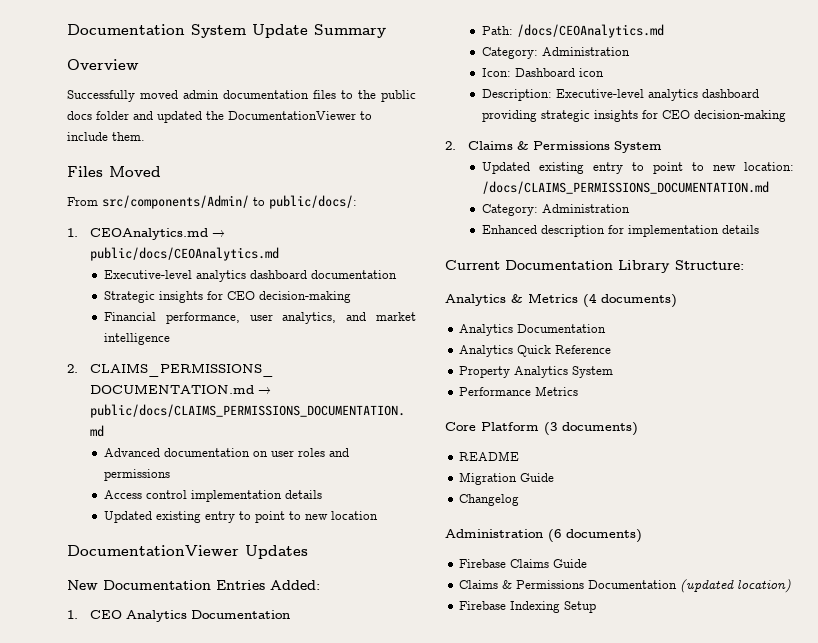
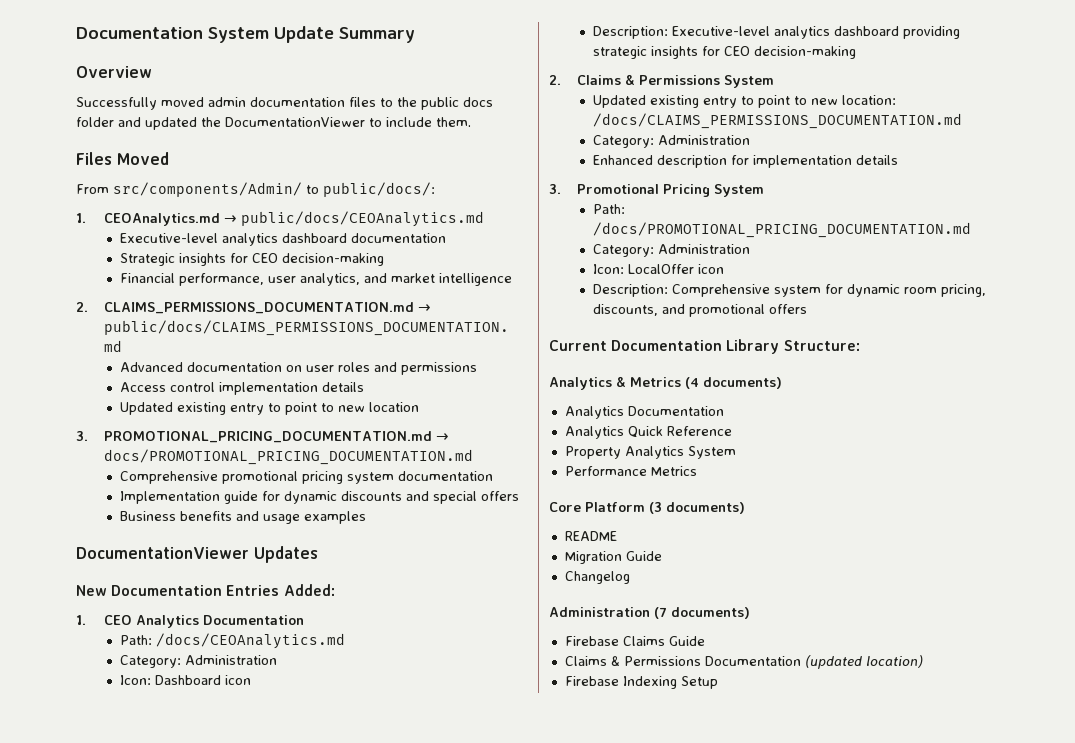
+ 3. PROMOTIONAL_PRICING_DOCUMENTATION.md → docs/PROMOTIONAL_PRICING_DOCUMENTATION.md
+ Comprehensive promotional pricing system documentation
+ Implementation guide for dynamic discounts and special offers
+ Business benefits and usage examples
+ 3. Promotional Pricing System
+ Path: /docs/PROMOTIONAL_PRICING_DOCUMENTATION.md
+ Category: Administration
+ Icon: LocalOffer icon
+ Description: Comprehensive system for dynamic room pricing, discounts, and promotional offers
- Administration (6 documents)
+ Administration (7 documents)

